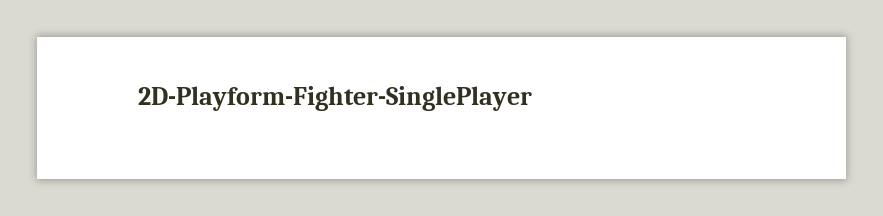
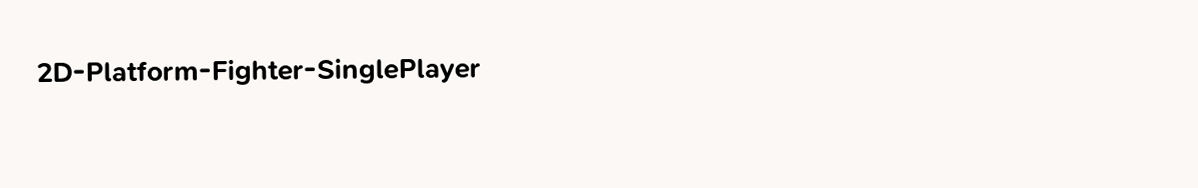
- 2D-Playform-Fighter-SinglePlayer
+ 2D-Platform-Fighter-SinglePlayer

